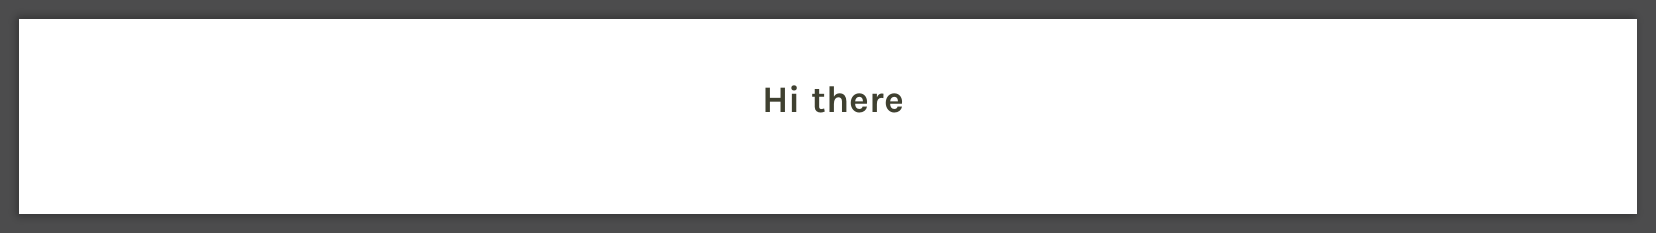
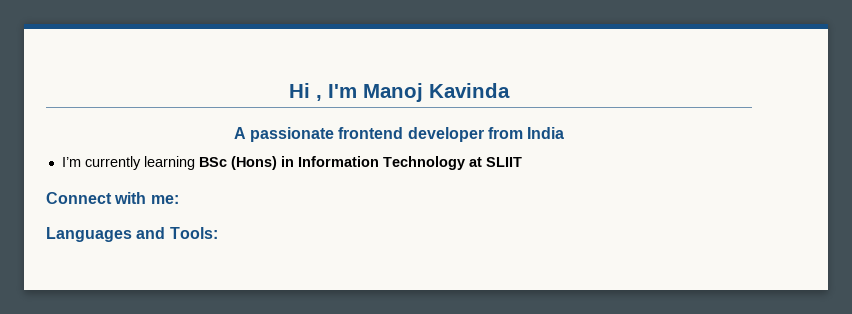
- Hi there
+ Hi , I'm Manoj Kavinda
+ A passionate frontend developer from India
+ I’m currently learning BSc (Hons) in Information Technology at SLIIT
+ Connect with me:
+ Languages and Tools:

